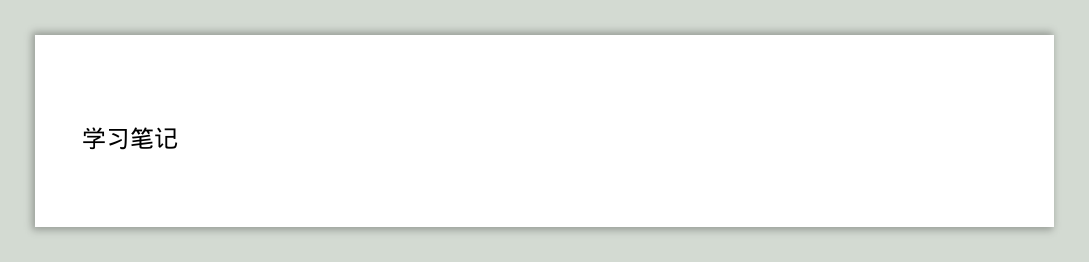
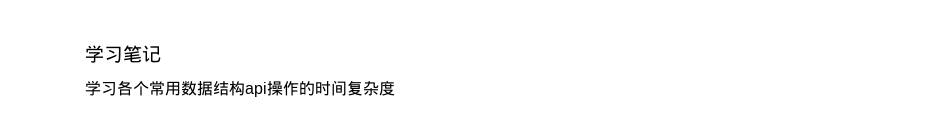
+ 学习各个常用数据结构api操作的时间复杂度

